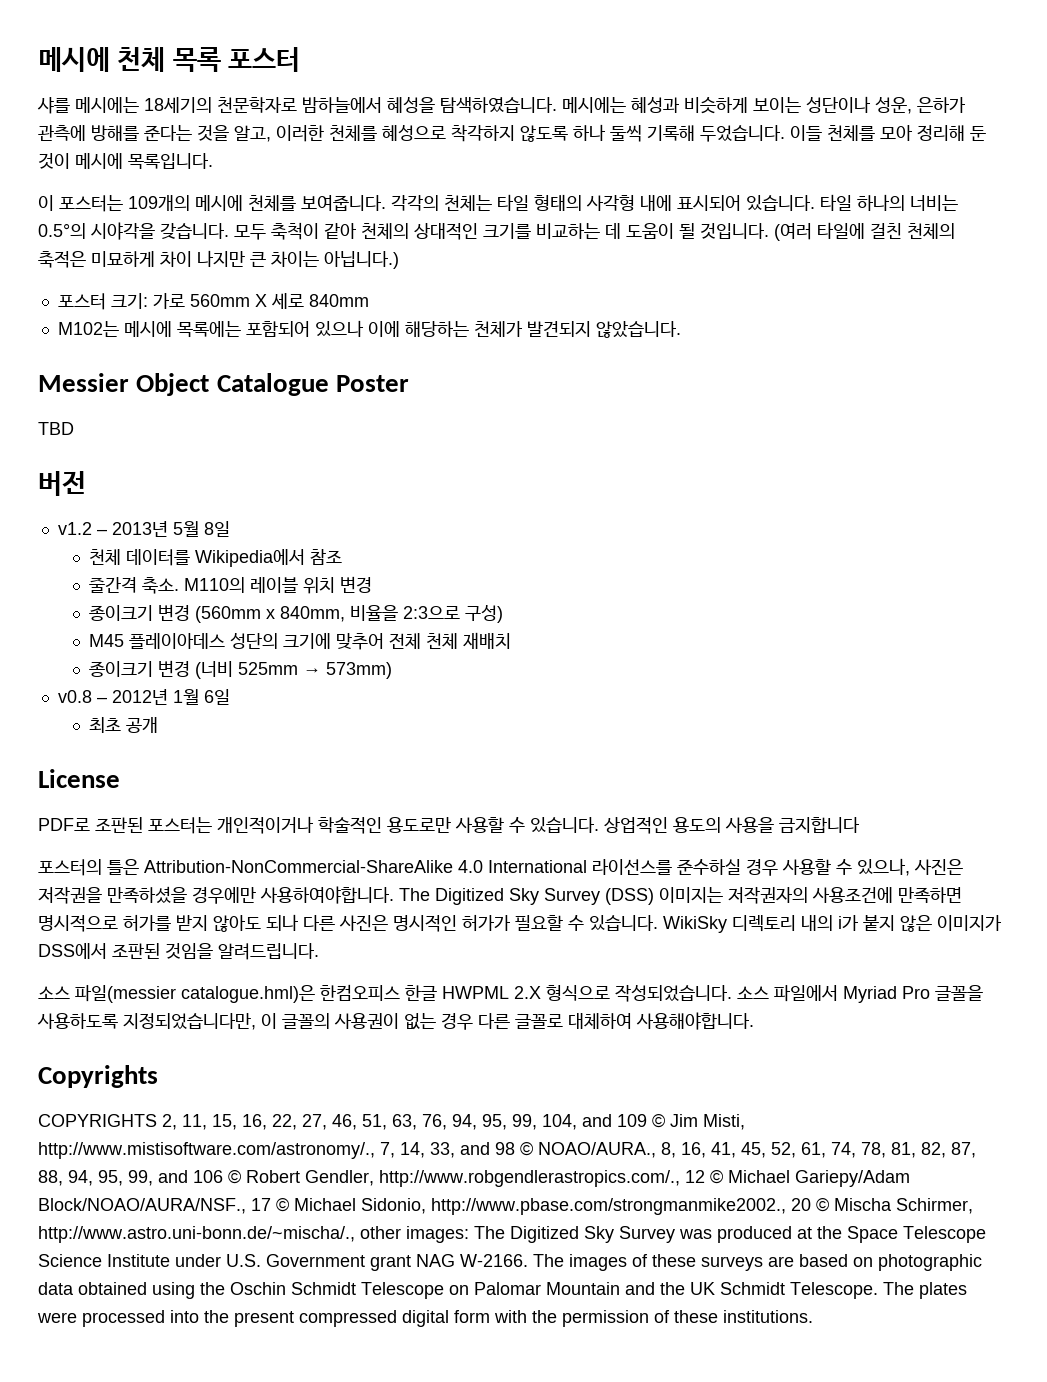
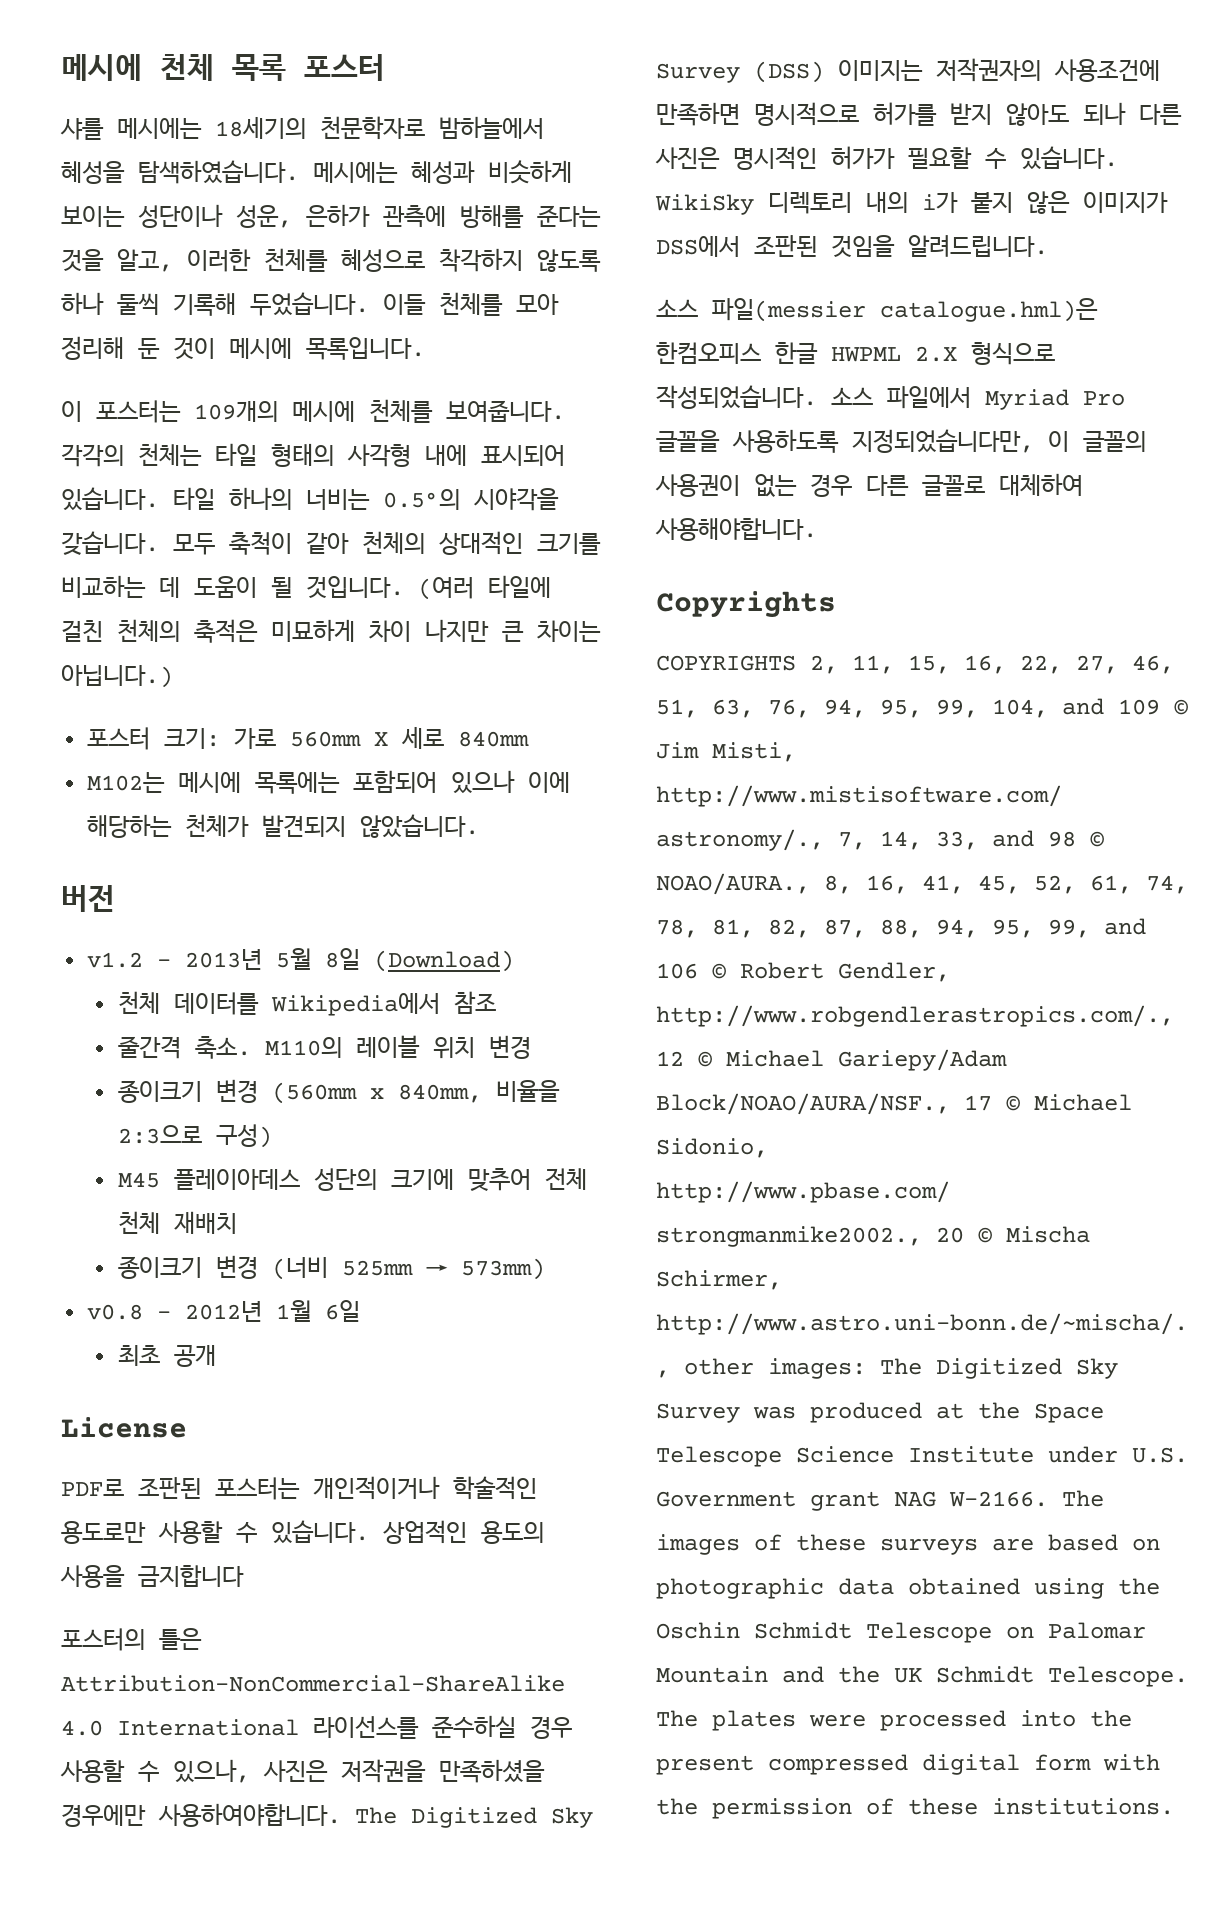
- Messier Object Catalogue Poster
- TBD
- v1.2 – 2013년 5월 8일
+ v1.2 – 2013년 5월 8일 (Download)

